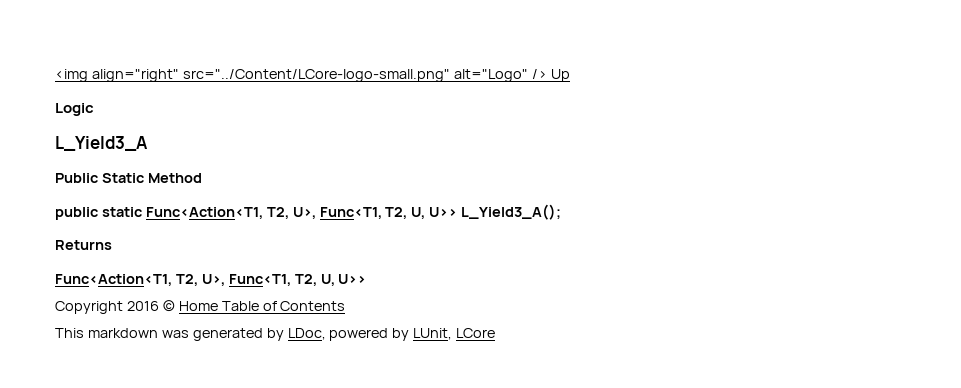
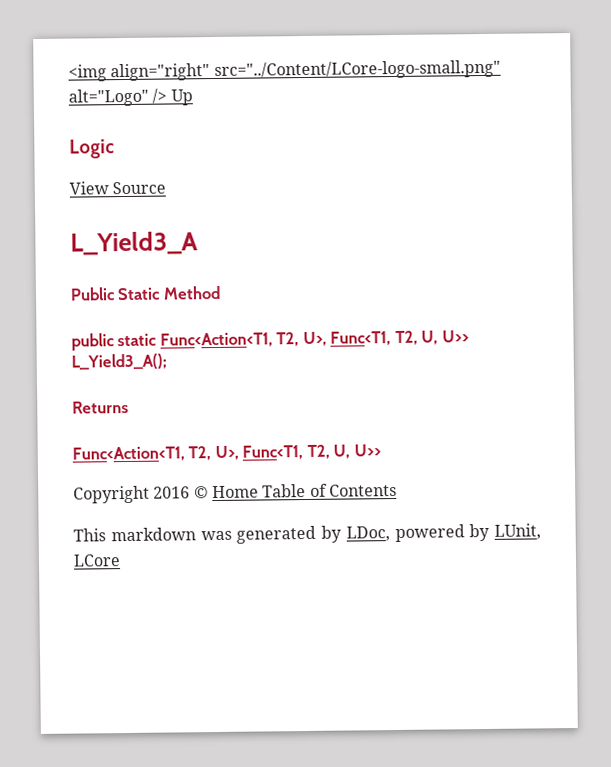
+ View Source

